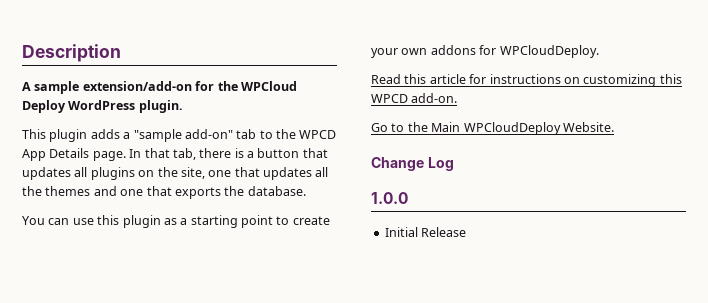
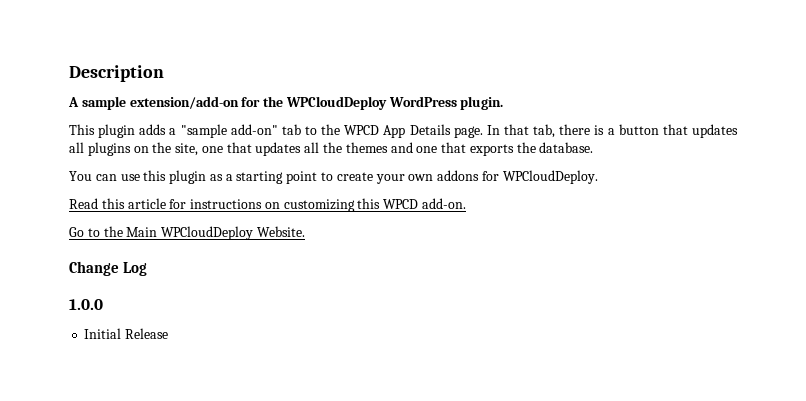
- A sample extension/add-on for the WPCloud Deploy WordPress plugin.
+ A sample extension/add-on for the WPCloudDeploy WordPress plugin.

